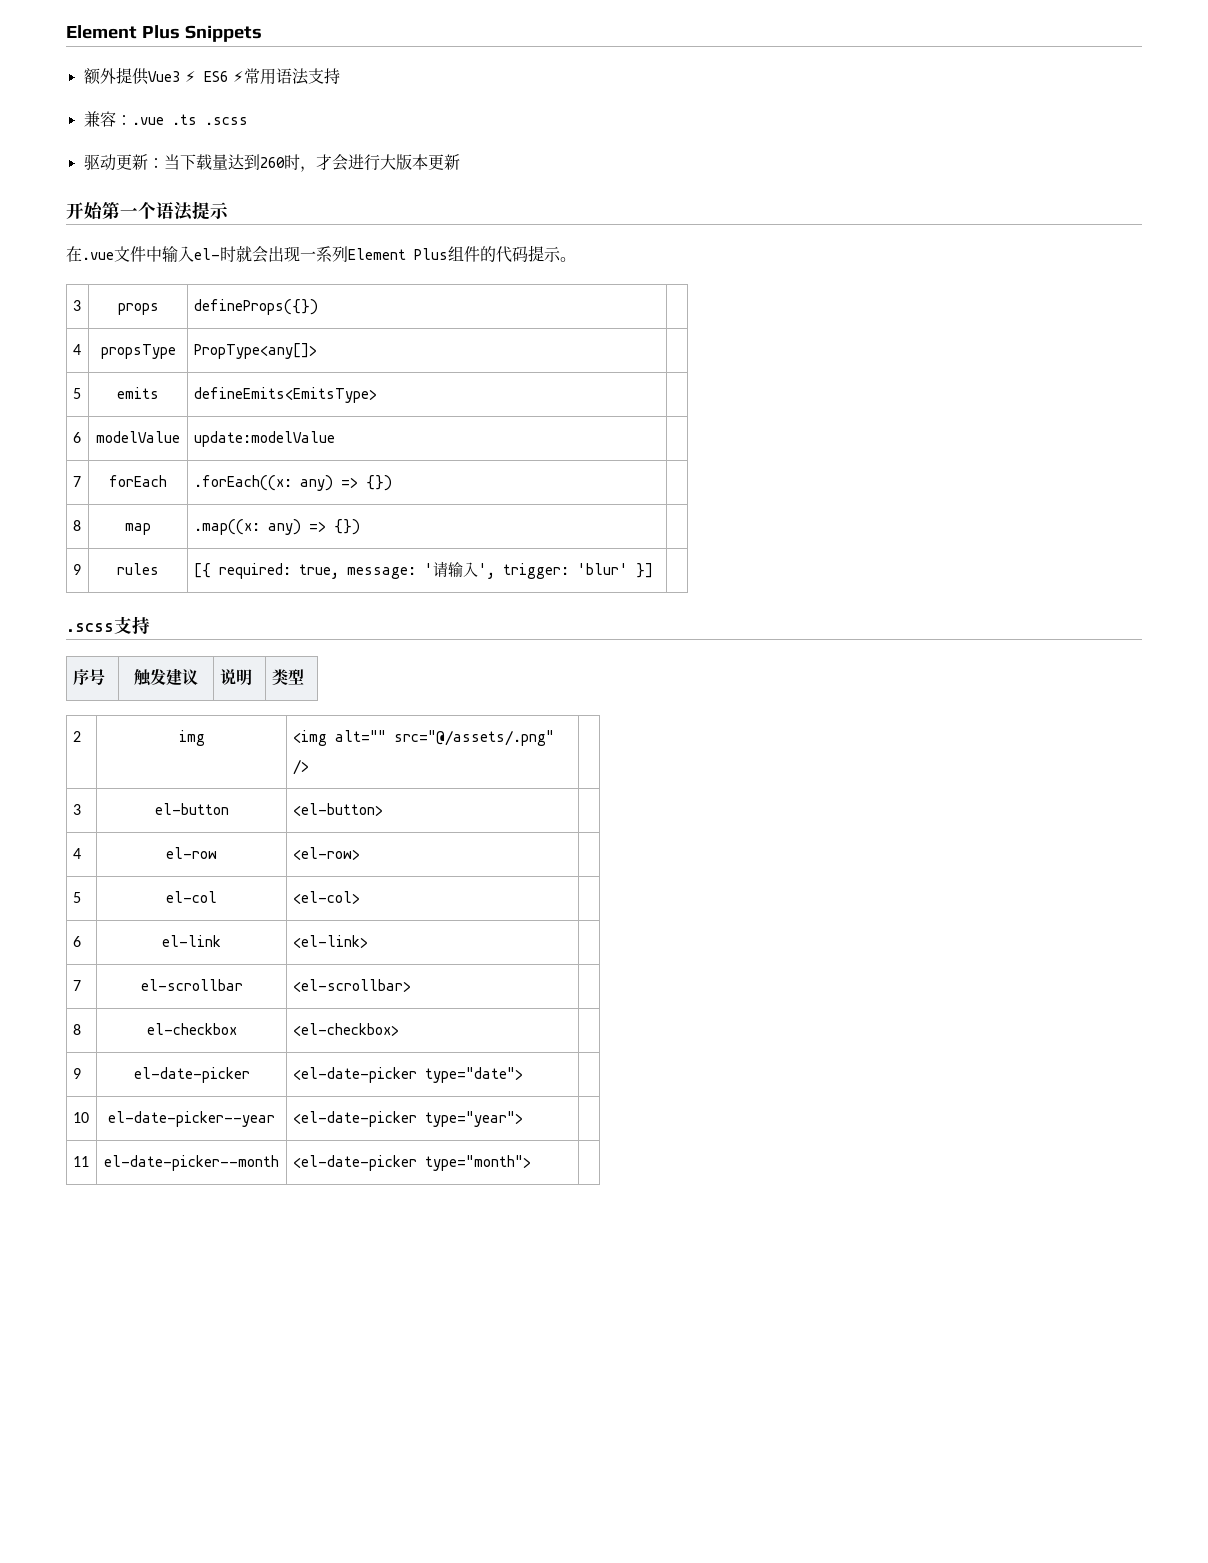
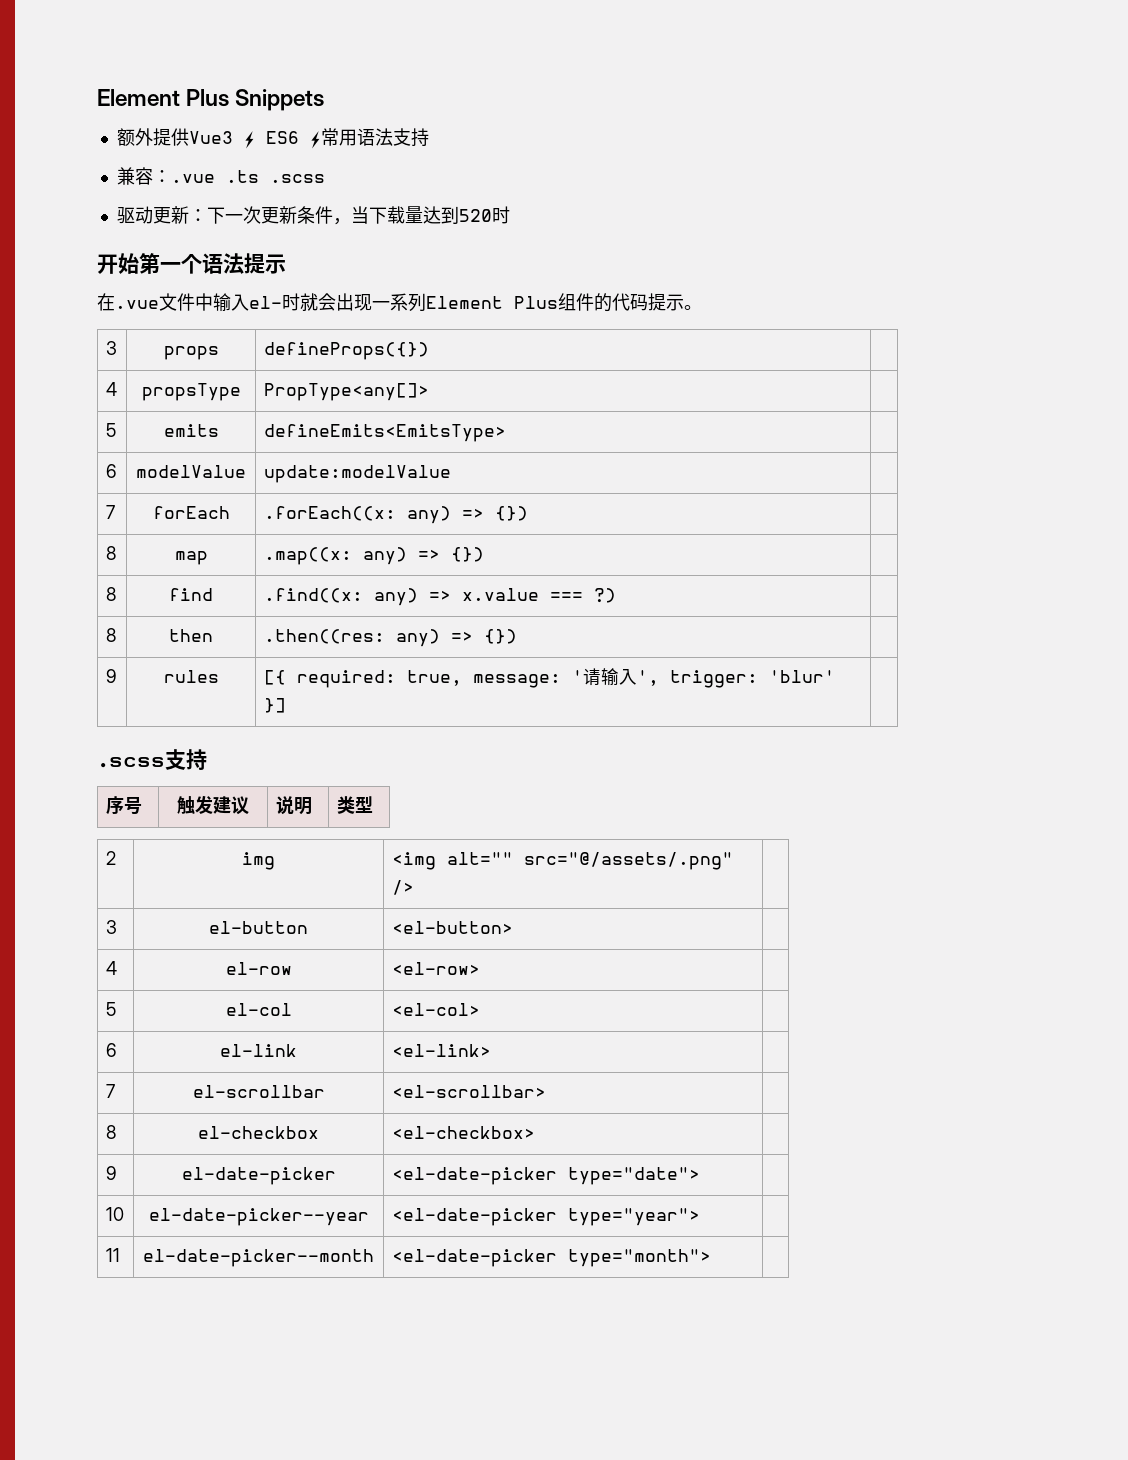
- 驱动更新：当下载量达到260时，才会进行大版本更新
+ 驱动更新：下一次更新条件，当下载量达到520时
+ 8 | find | .find((x: any) => x.value === ?) |
+ 8 | then | .then((res: any) => {}) |

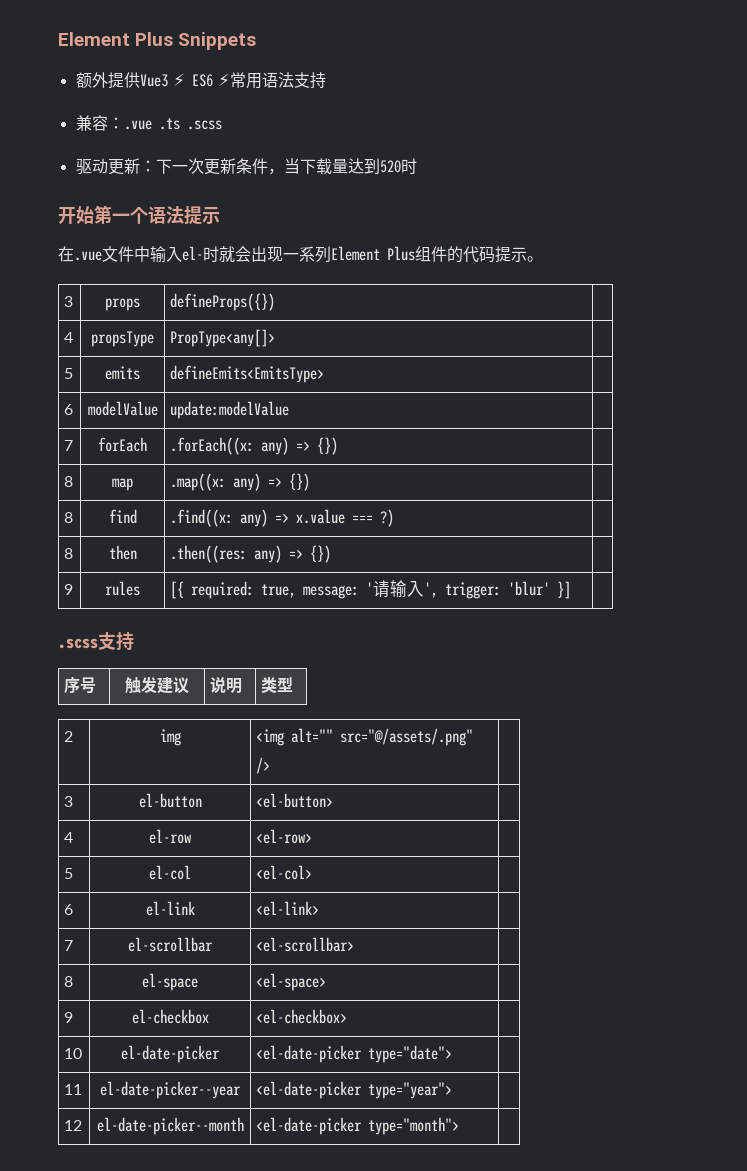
- 8 | el-checkbox | <el-checkbox> |
+ 8 | el-space | <el-space> |
+ 9 | el-checkbox | <el-checkbox> |
- 9 | el-date-picker | <el-date-picker type="date"> |
+ 10 | el-date-picker | <el-date-picker type="date"> |
- 10 | el-date-picker--year | <el-date-picker type="year"> |
+ 11 | el-date-picker--year | <el-date-picker type="year"> |
- 11 | el-date-picker--month | <el-date-picker type="month"> |
+ 12 | el-date-picker--month | <el-date-picker type="month"> |

